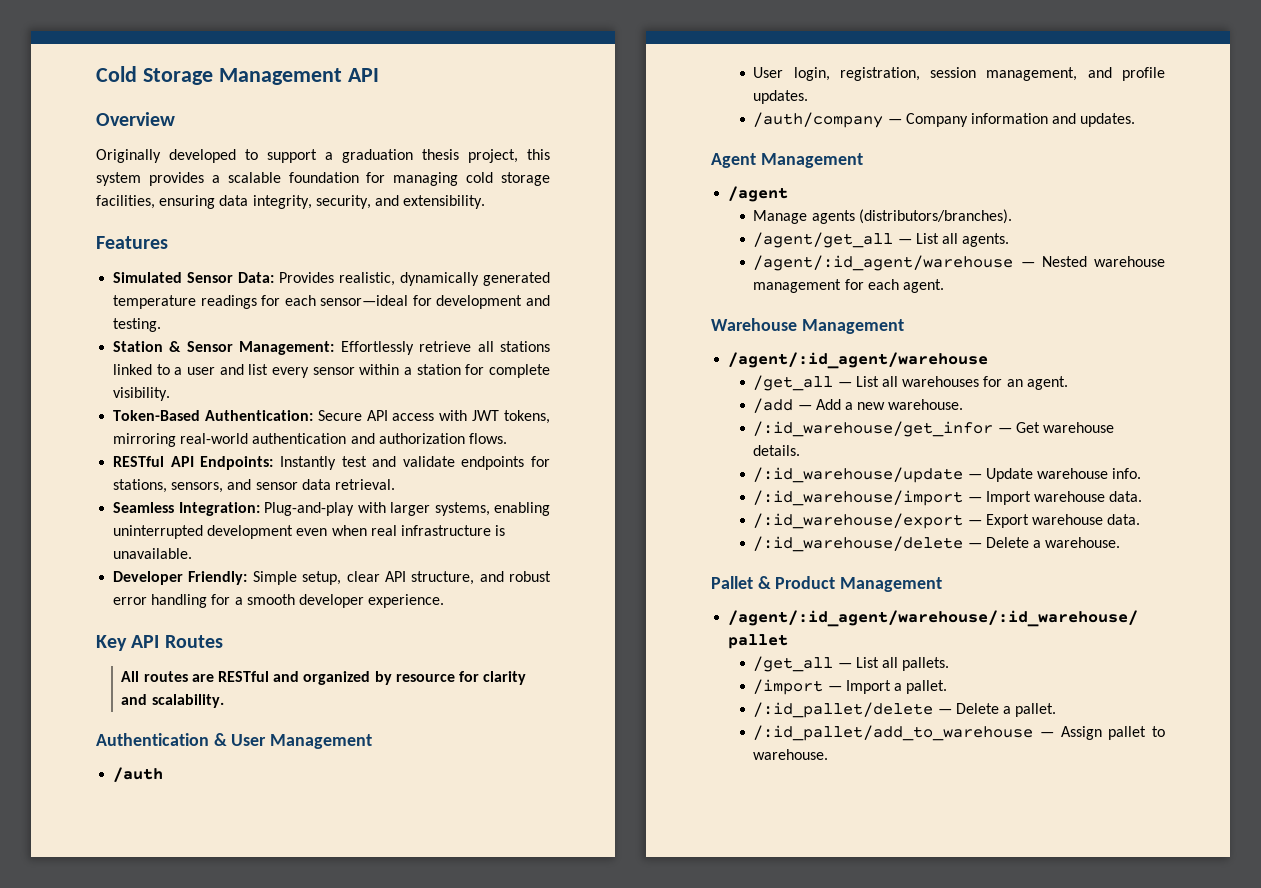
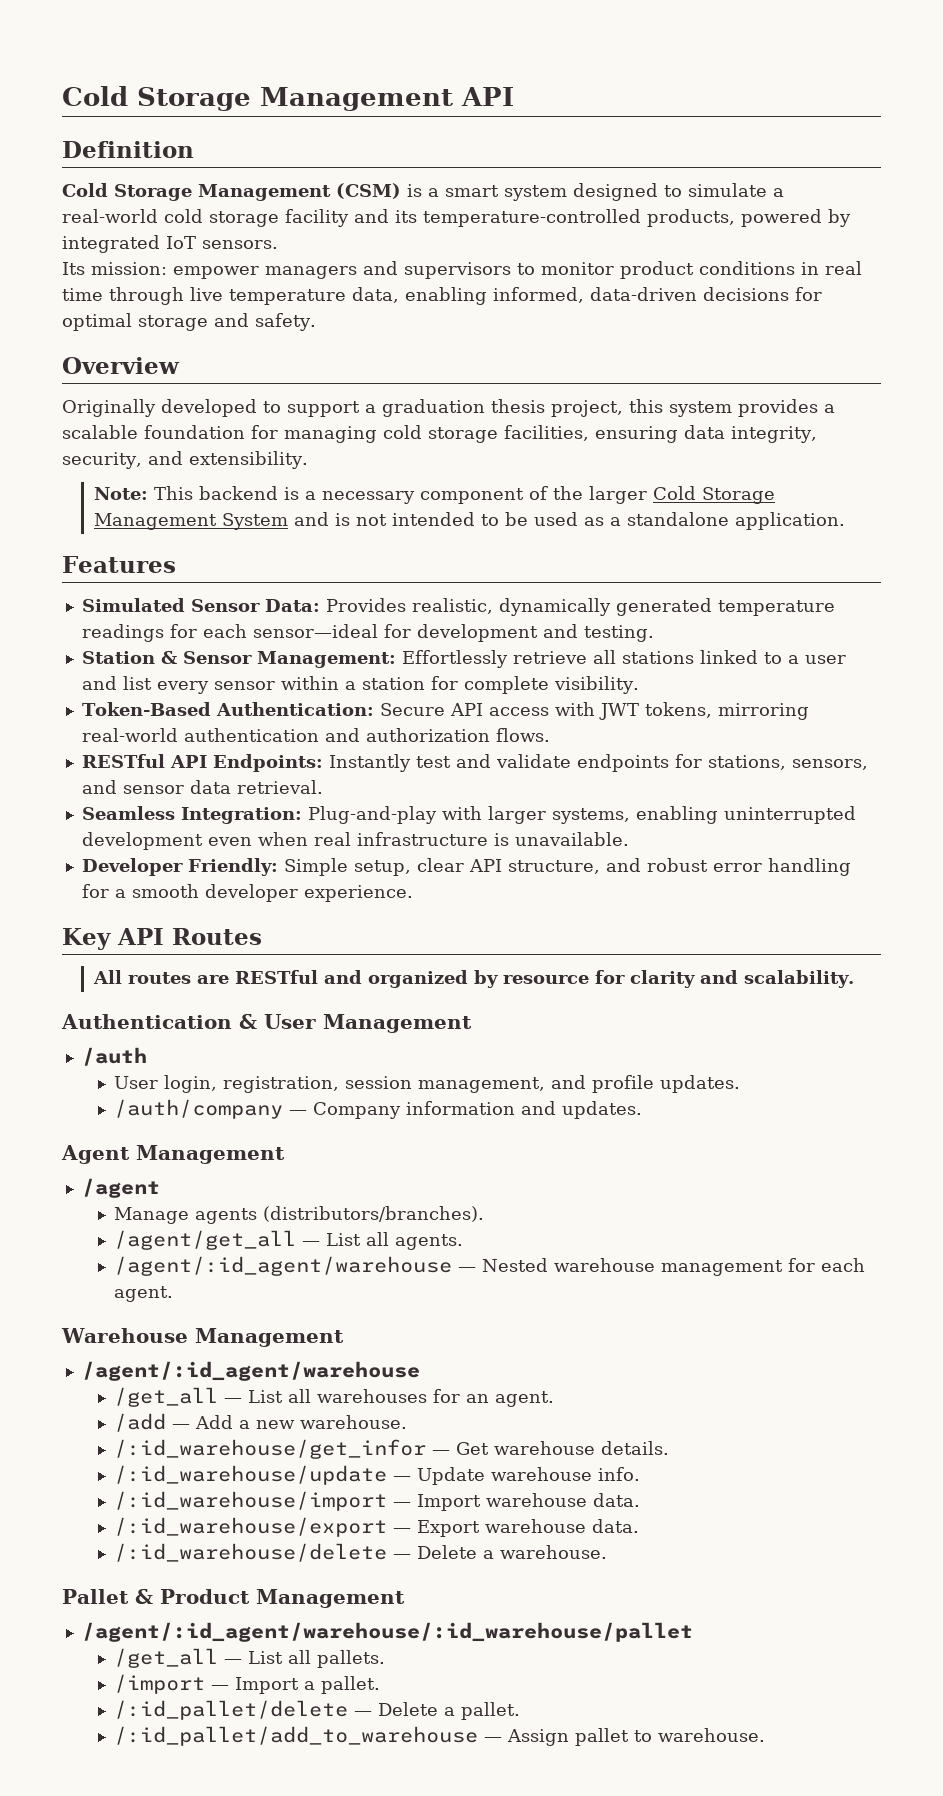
+ Definition
+ Cold Storage Management (CSM) is a smart system designed to simulate a real-world cold storage facility and its temperature-controlled products, powered by integrated IoT sensors.
+ Its mission: empower managers and supervisors to monitor product conditions in real time through live temperature data, enabling informed, data-driven decisions for optimal storage and safety.
+ Note: This backend is a necessary component of the larger Cold Storage Management System and is not intended to be used as a standalone application.

